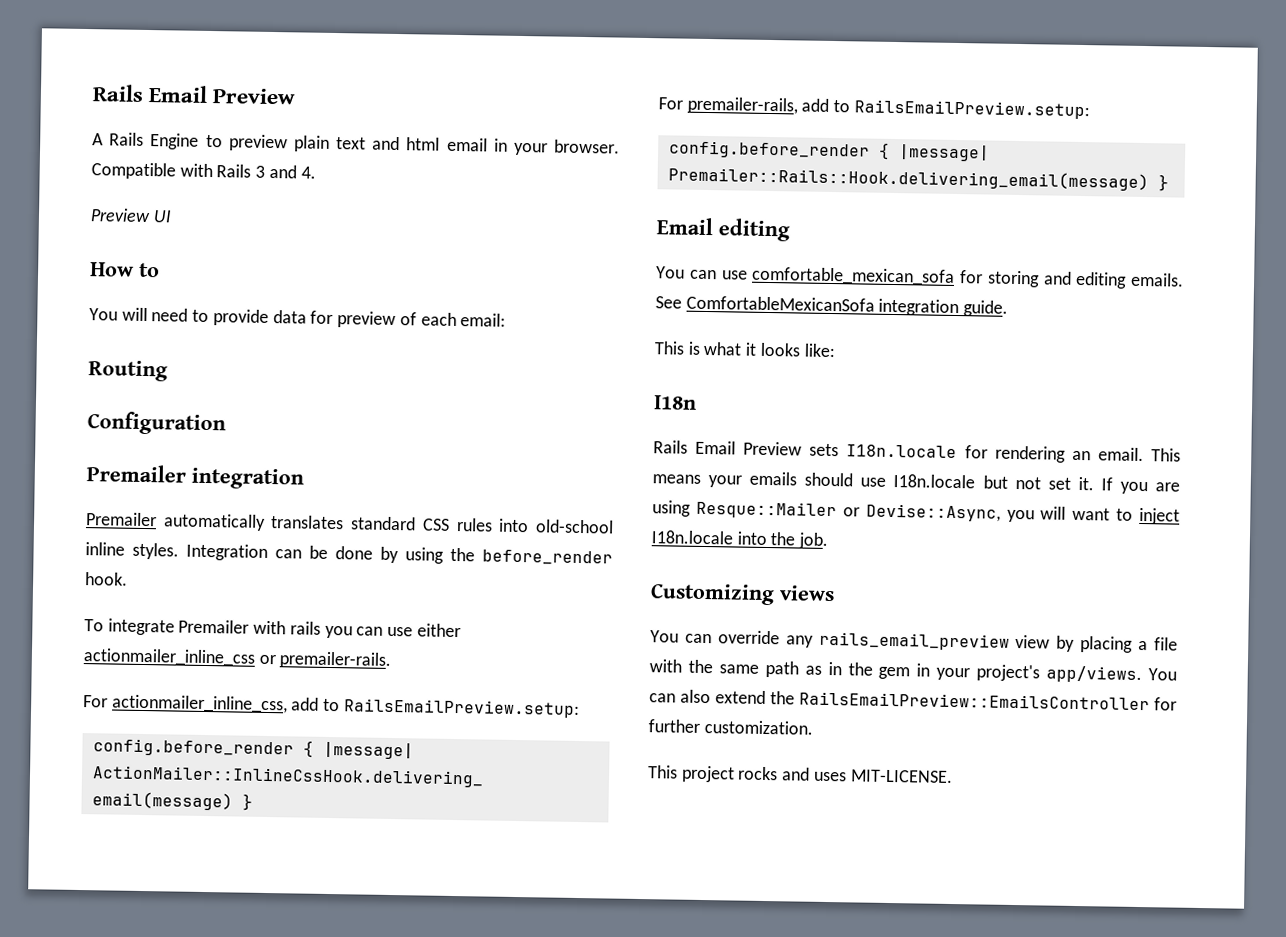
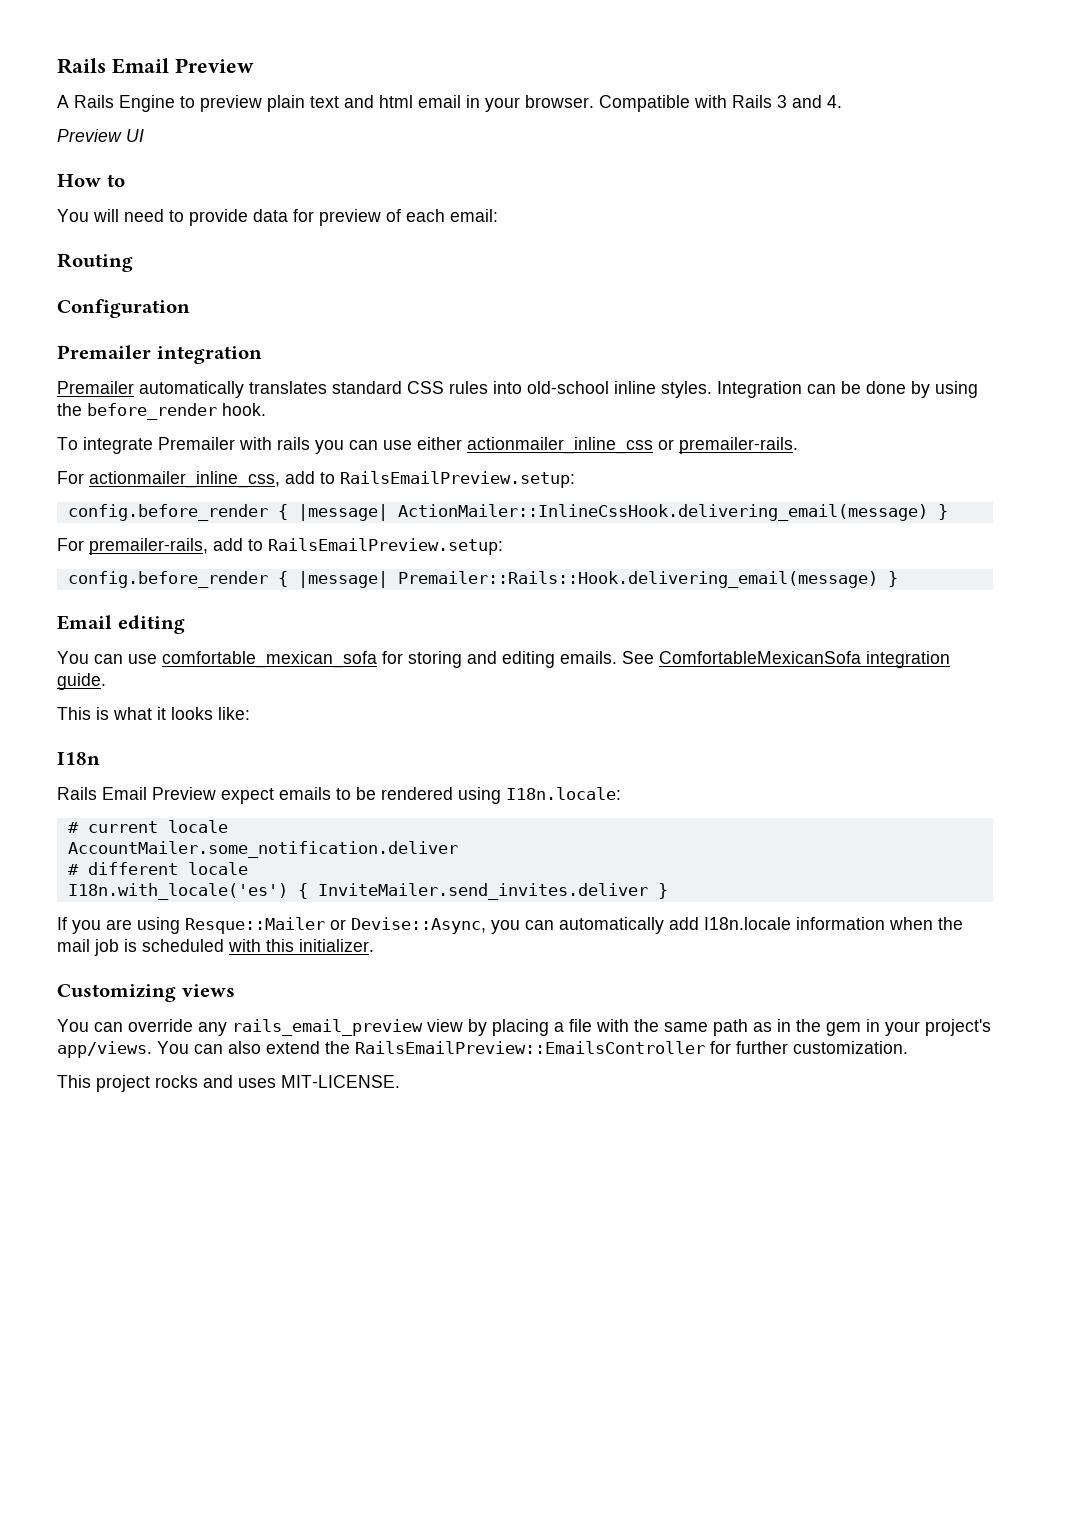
- Rails Email Preview sets I18n.locale for rendering an email. This means your emails should use I18n.locale but not set it. If you are using Resque::Mailer or Devise::Async, you will want to inject I18n.locale into the job.
+ Rails Email Preview expect emails to be rendered using I18n.locale:
+ # current locale
+ AccountMailer.some_notification.deliver
+ # different locale
+ I18n.with_locale('es') { InviteMailer.send_invites.deliver }
+ If you are using Resque::Mailer or Devise::Async, you can automatically add I18n.locale information when the mail job is scheduled with this initializer.

